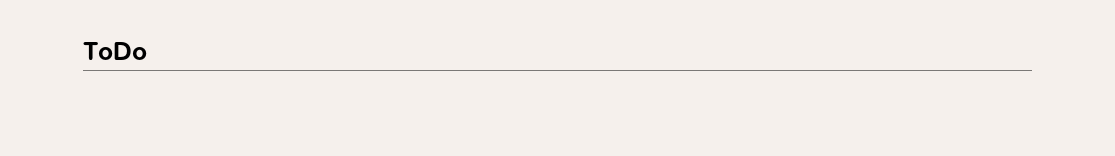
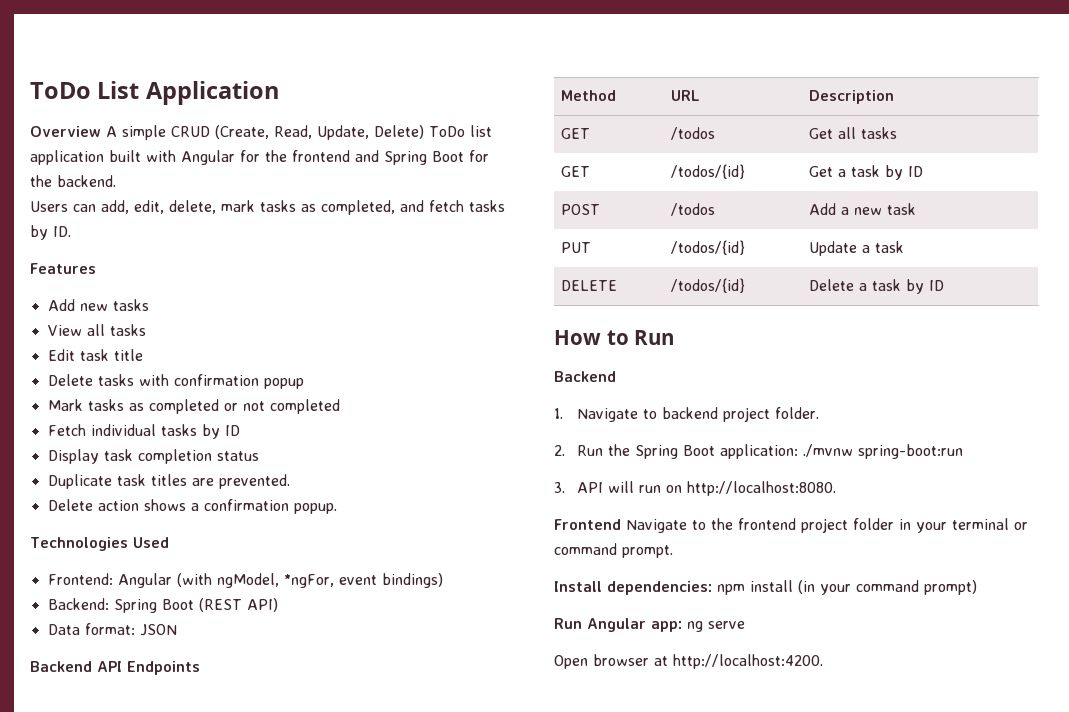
- ToDo
+ ToDo List Application
+ Overview A simple CRUD (Create, Read, Update, Delete) ToDo list application built with Angular for the frontend and Spring Boot for the backend.
+ Users can add, edit, delete, mark tasks as completed, and fetch tasks by ID.
+ Features
+ Add new tasks
+ View all tasks
+ Edit task title
+ Delete tasks with confirmation popup
+ Mark tasks as completed or not completed
+ Fetch individual tasks by ID
+ Display task completion status
+ Duplicate task titles are prevented.
+ Delete action shows a confirmation popup.
+ Technologies Used
+ Frontend: Angular (with ngModel, *ngFor, event bindings)
+ Backend: Spring Boot (REST API)
+ Data format: JSON
+ Backend API Endpoints
+ Method | URL | Description
+ GET | /todos | Get all tasks
+ GET | /todos/{id} | Get a task by ID
+ POST | /todos | Add a new task
+ PUT | /todos/{id} | Update a task
+ DELETE | /todos/{id} | Delete a task by ID
+ How to Run
+ Backend
+ 1. Navigate to backend project folder.
+ 2. Run the Spring Boot application: ./mvnw spring-boot:run
+ 3. API will run on http://localhost:8080.
+ Frontend Navigate to the frontend project folder in your terminal or command prompt.
+ Install dependencies: npm install (in your command prompt)
+ Run Angular app: ng serve
+ Open browser at http://localhost:4200.

